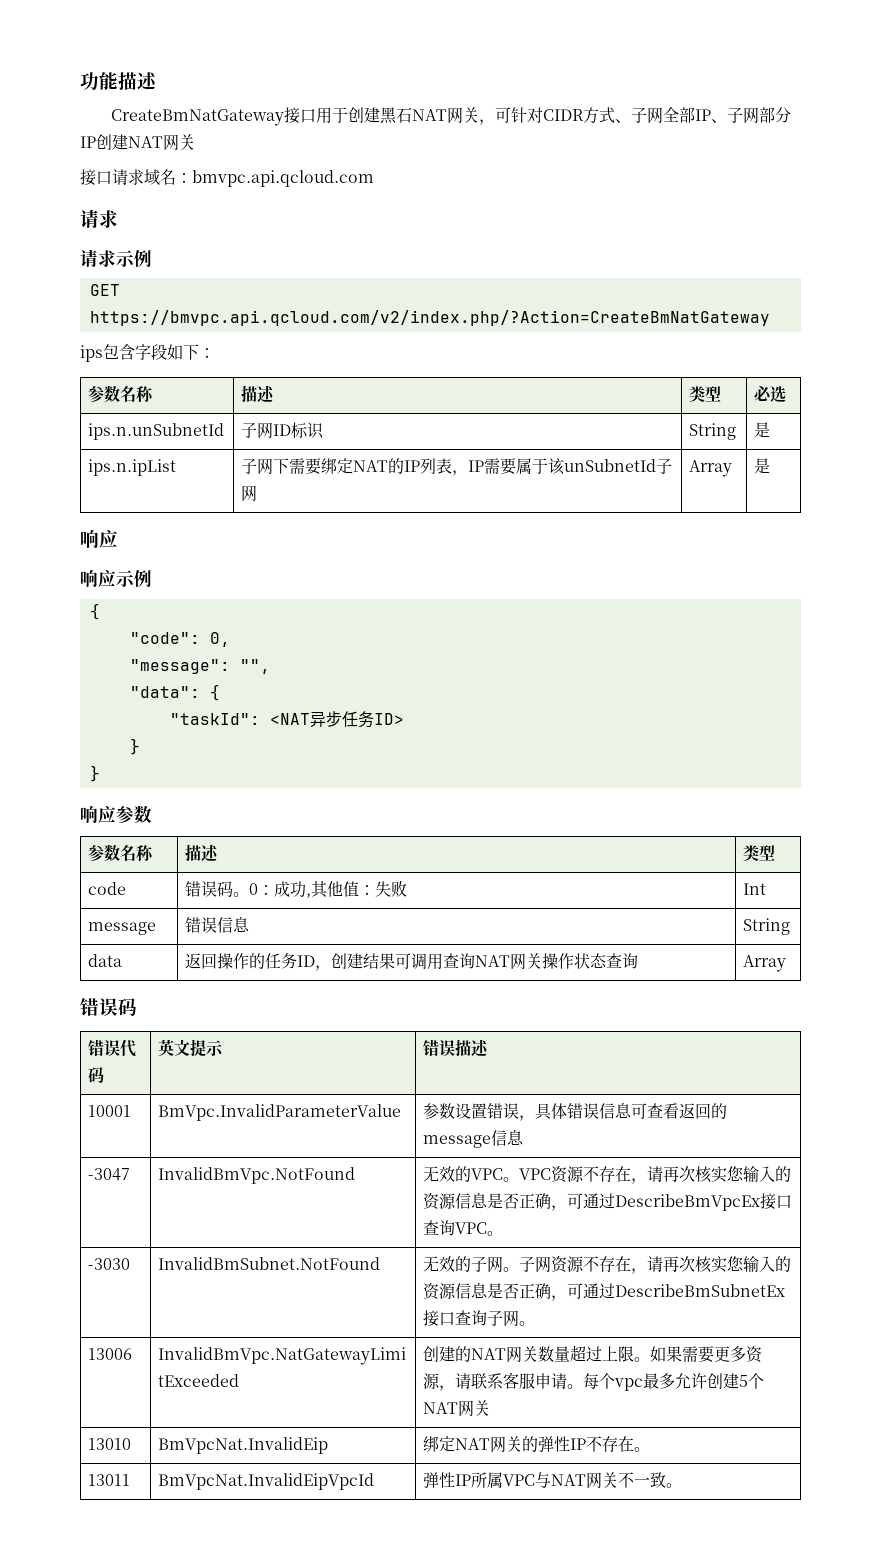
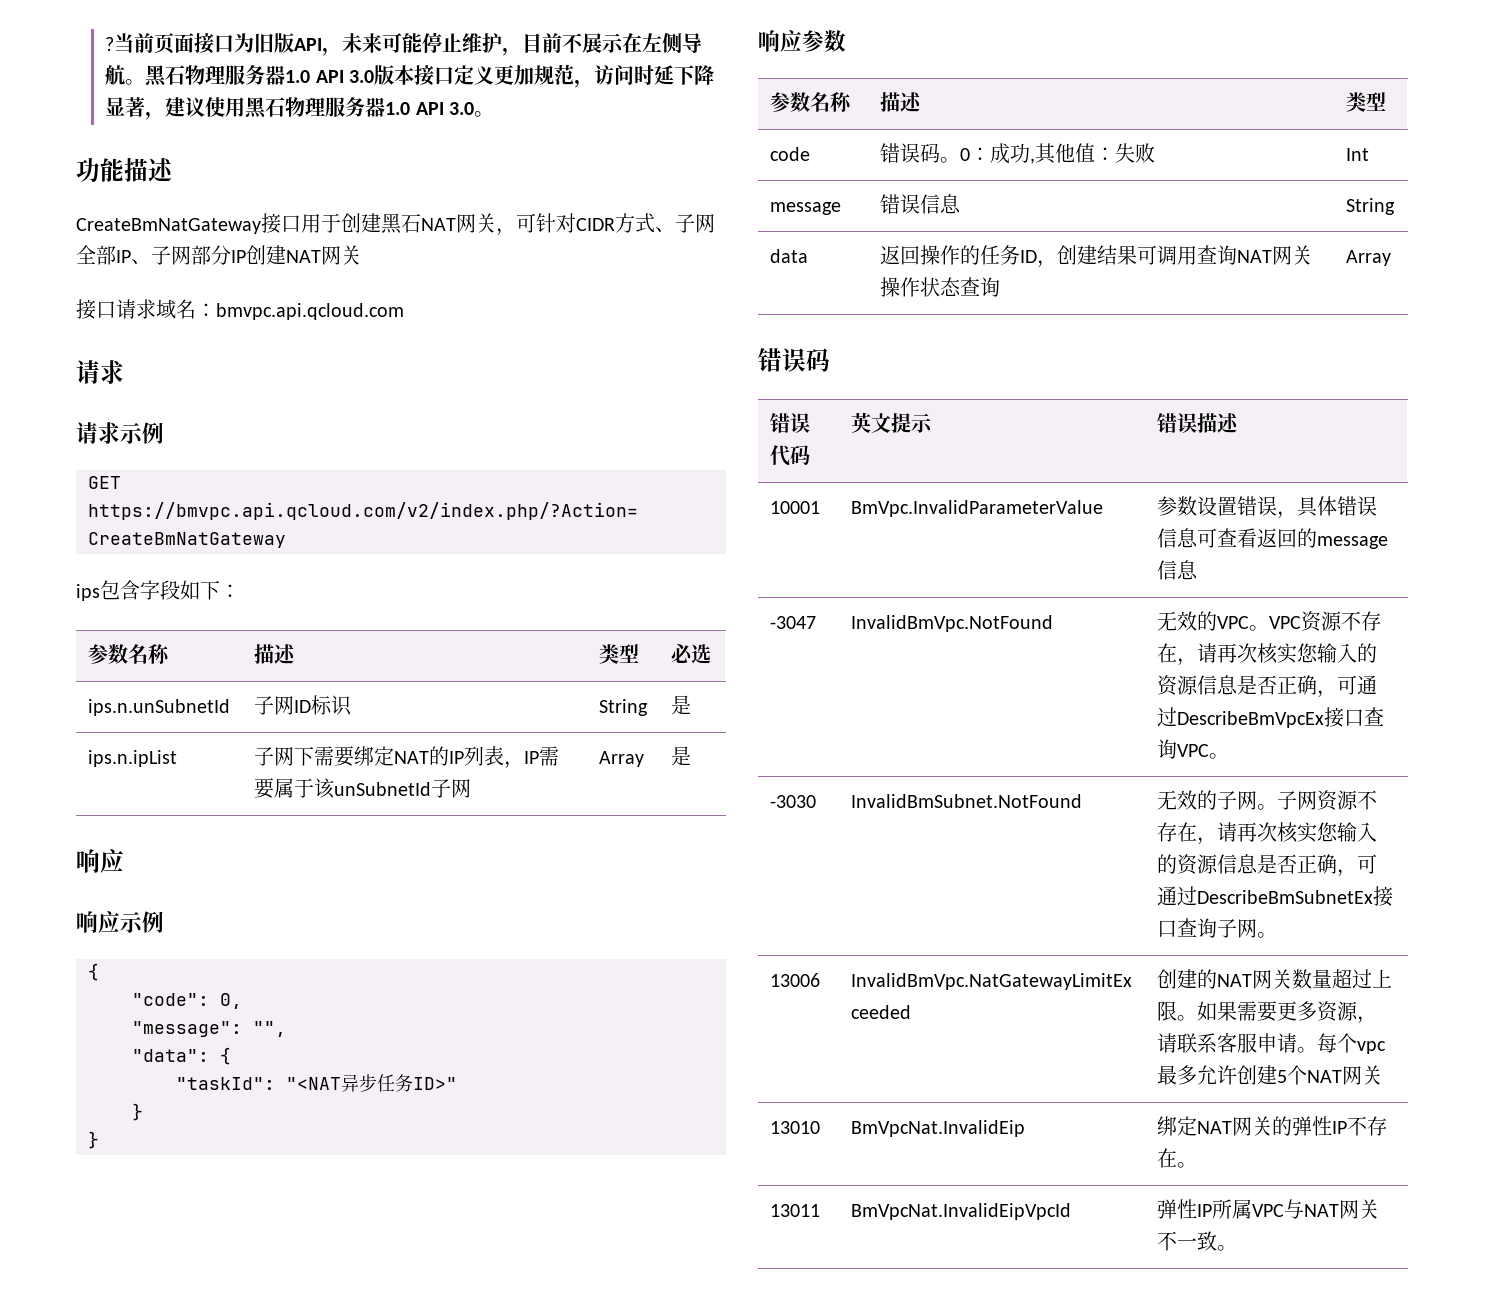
+ ?当前页面接口为旧版API，未来可能停止维护，目前不展示在左侧导航。黑石物理服务器1.0 API 3.0版本接口定义更加规范，访问时延下降显著，建议使用黑石物理服务器1.0 API 3.0。
- "taskId": <NAT异步任务ID>
+ "taskId": "<NAT异步任务ID>"

